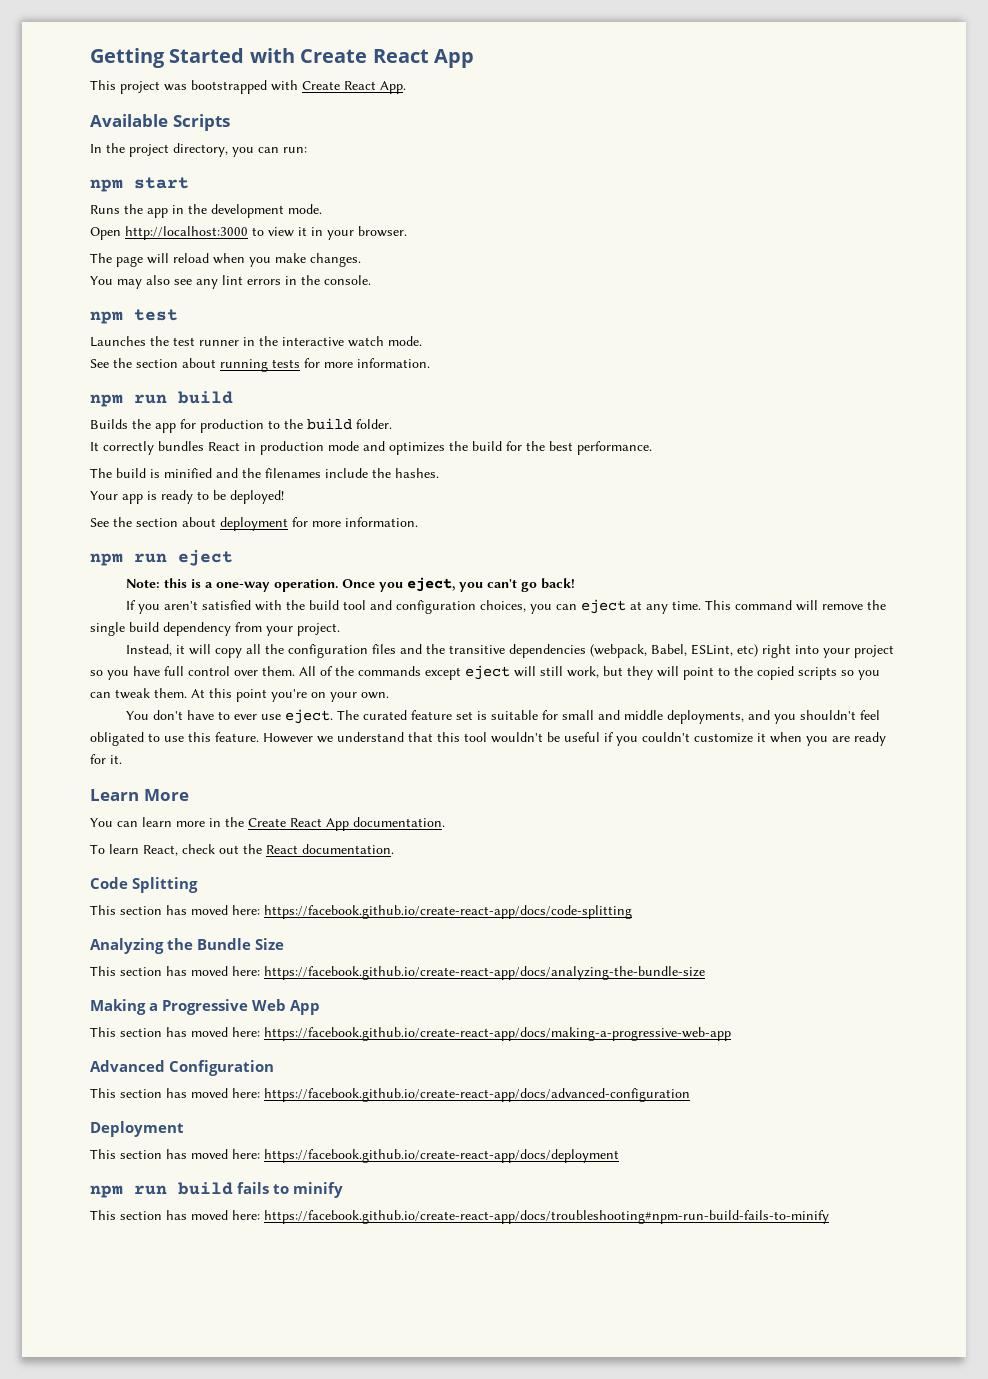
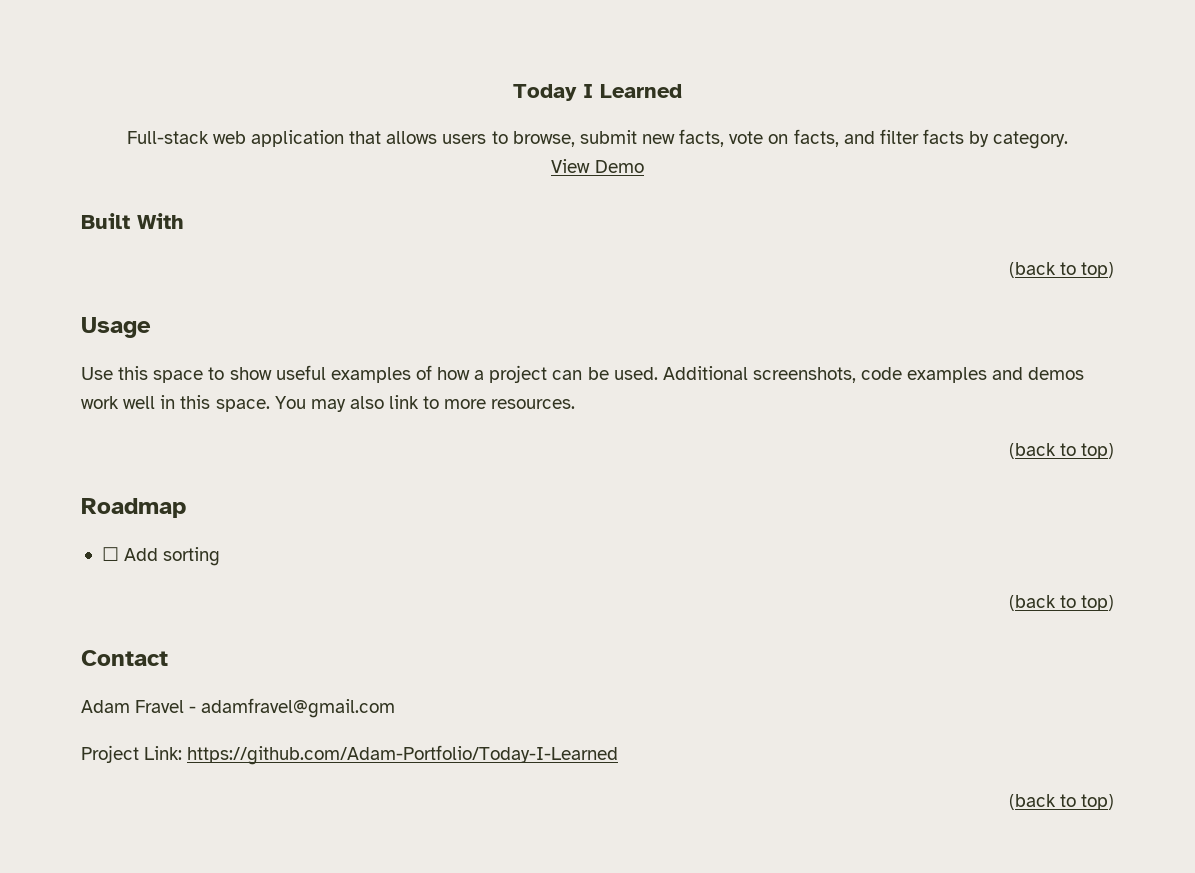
- Getting Started with Create React App
- This project was bootstrapped with Create React App.
- Available Scripts
- In the project directory, you can run:
- npm start
- Runs the app in the development mode.
- Open http://localhost:3000 to view it in your browser.
- The page will reload when you make changes.
- You may also see any lint errors in the console.
- npm test
- Launches the test runner in the interactive watch mode.
- See the section about running tests for more information.
- npm run build
- Builds the app for production to the build folder.
- It correctly bundles React in production mode and optimizes the build for the best performance.
- The build is minified and the filenames include the hashes.
- Your app is ready to be deployed!
- See the section about deployment for more information.
- npm run eject
- Note: this is a one-way operation. Once you eject, you can't go back!
- If you aren't satisfied with the build tool and configuration choices, you can eject at any time. This command will remove the single build dependency from your project.
- Instead, it will copy all the configuration files and the transitive dependencies (webpack, Babel, ESLint, etc) right into your project so you have full control over them. All of the commands except eject will still work, but they will point to the copied scripts so you can tweak them. At this point you're on your own.
- You don't have to ever use eject. The curated feature set is suitable for small and middle deployments, and you shouldn't feel obligated to use this feature. However we understand that this tool wouldn't be useful if you couldn't customize it when you are ready for it.
- Learn More
- You can learn more in the Create React App documentation.
- To learn React, check out the React documentation.
- Code Splitting
- This section has moved here: https://facebook.github.io/create-react-app/docs/code-splitting
- Analyzing the Bundle Size
- This section has moved here: https://facebook.github.io/create-react-app/docs/analyzing-the-bundle-size
- Making a Progressive Web App
- This section has moved here: https://facebook.github.io/create-react-app/docs/making-a-progressive-web-app
- Advanced Configuration
- This section has moved here: https://facebook.github.io/create-react-app/docs/advanced-configuration
- Deployment
- This section has moved here: https://facebook.github.io/create-react-app/docs/deployment
- npm run build fails to minify
- This section has moved here: https://facebook.github.io/create-react-app/docs/troubleshooting#npm-run-build-fails-to-minify
+ Today I Learned
+ Full-stack web application that allows users to browse, submit new facts, vote on facts, and filter facts by category.
+ View Demo
+ Built With
+ (back to top)
+ Usage
+ Use this space to show useful examples of how a project can be used. Additional screenshots, code examples and demos work well in this space. You may also link to more resources.
+ (back to top)
+ Roadmap
+ ☐ Add sorting
+ (back to top)
+ Contact
+ Adam Fravel - adamfravel@gmail.com
+ Project Link: https://github.com/Adam-Portfolio/Today-I-Learned
+ (back to top)

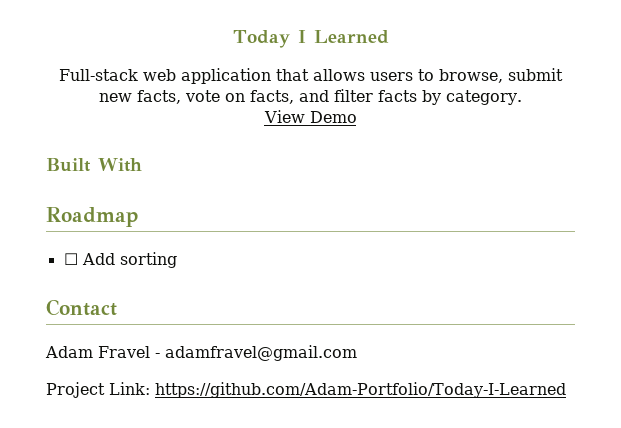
  Built With
- (back to top)
- Usage
- Use this space to show useful examples of how a project can be used. Additional screenshots, code examples and demos work well in this space. You may also link to more resources.
- (back to top)
  ☐ Add sorting
- (back to top)
  Project Link: https://github.com/Adam-Portfolio/Today-I-Learned
- (back to top)

